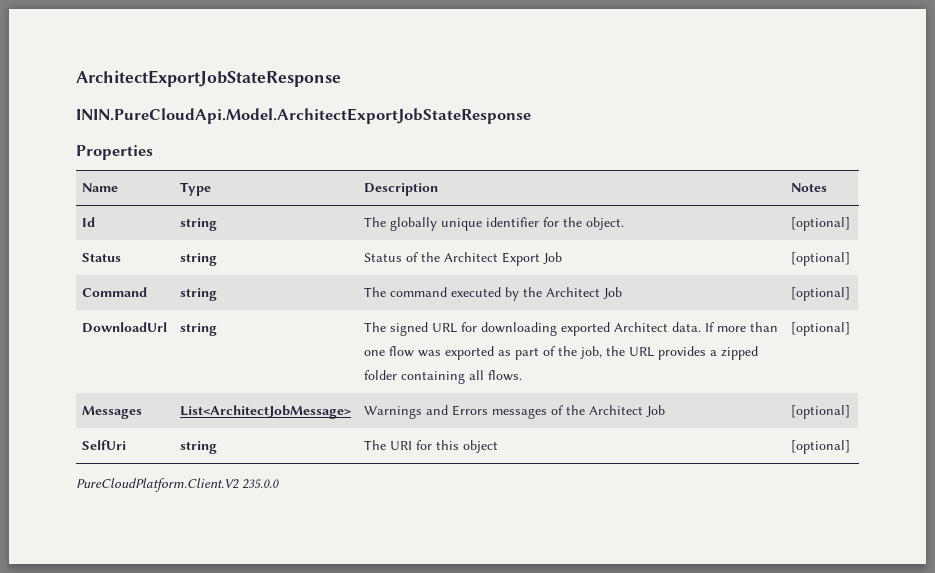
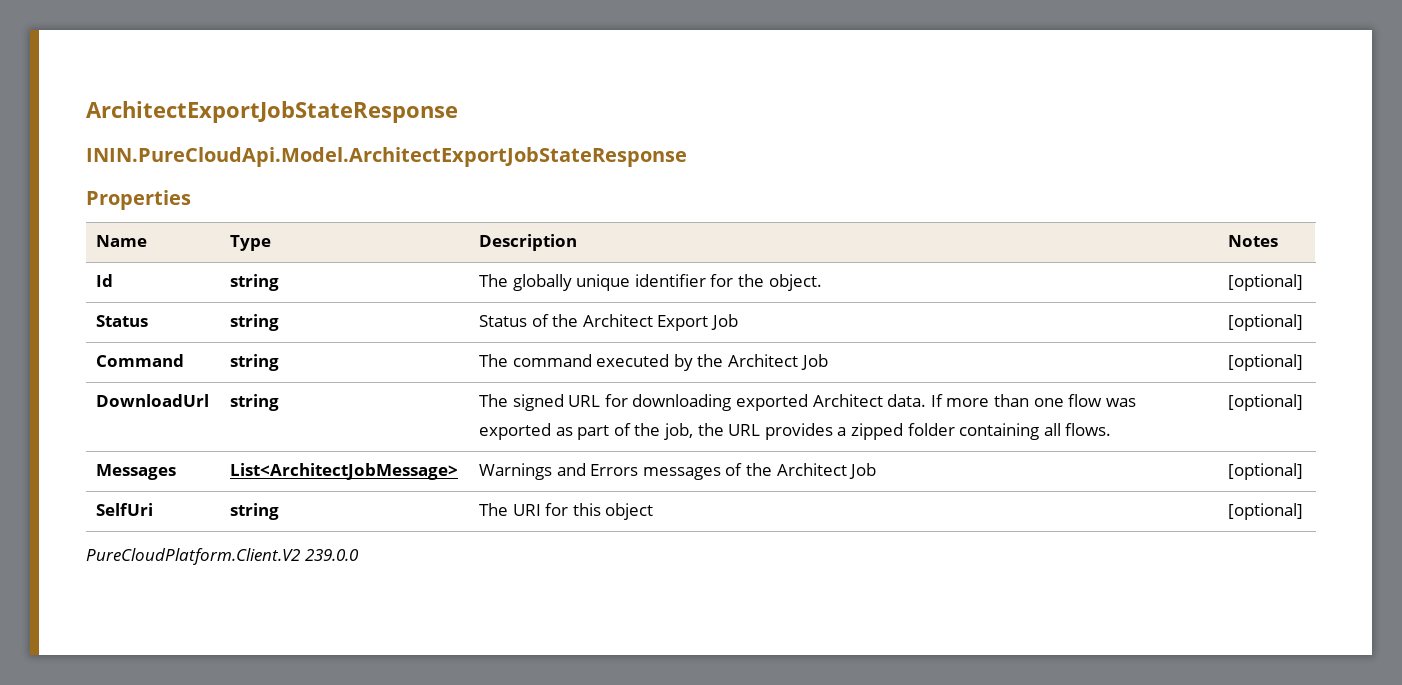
- PureCloudPlatform.Client.V2 235.0.0
+ PureCloudPlatform.Client.V2 239.0.0

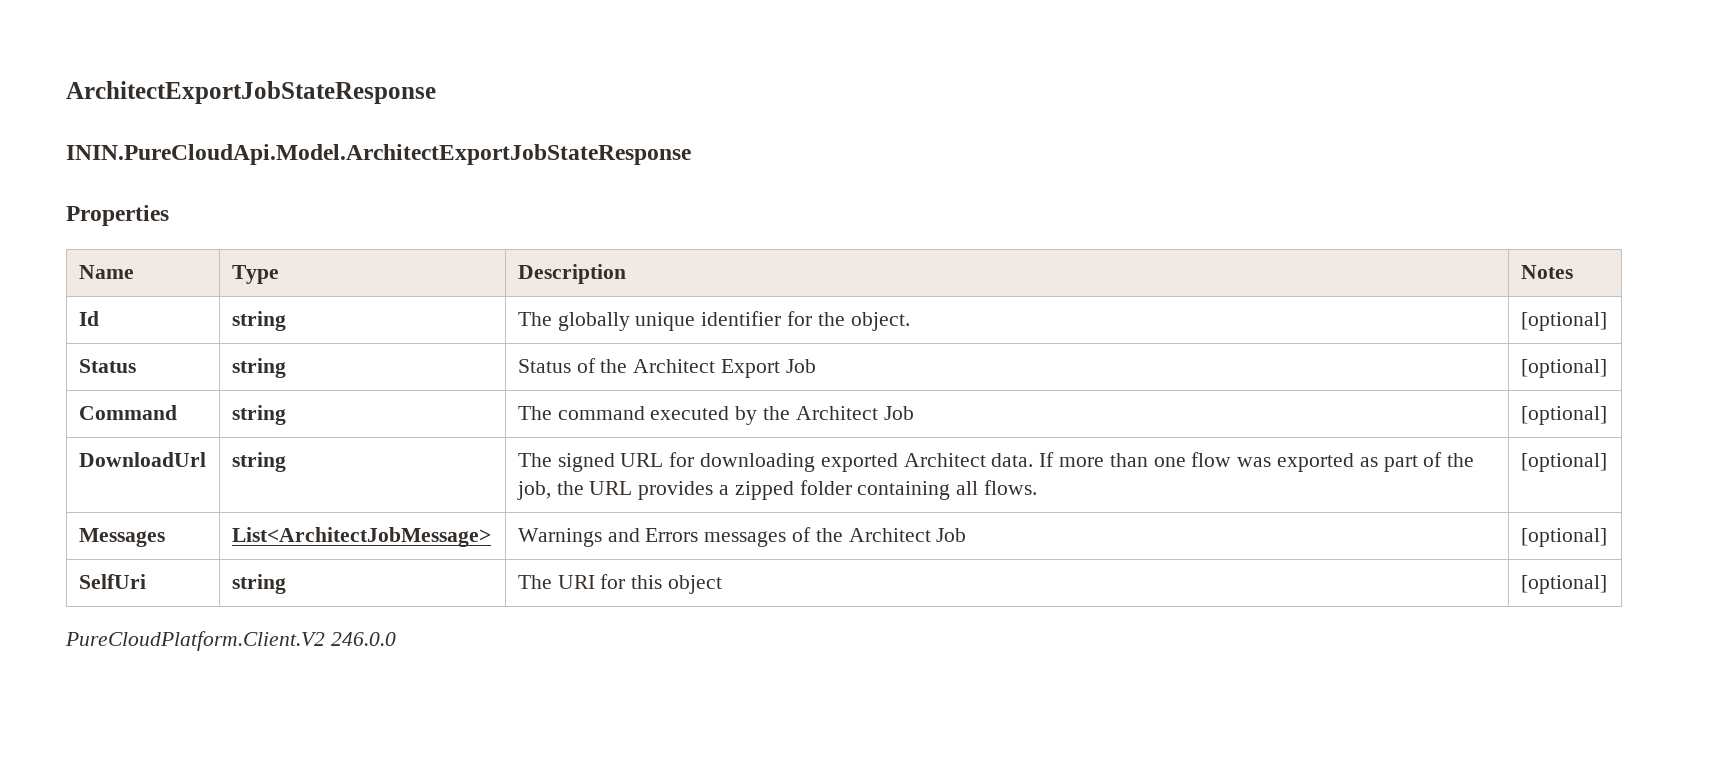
- PureCloudPlatform.Client.V2 239.0.0
+ PureCloudPlatform.Client.V2 246.0.0

